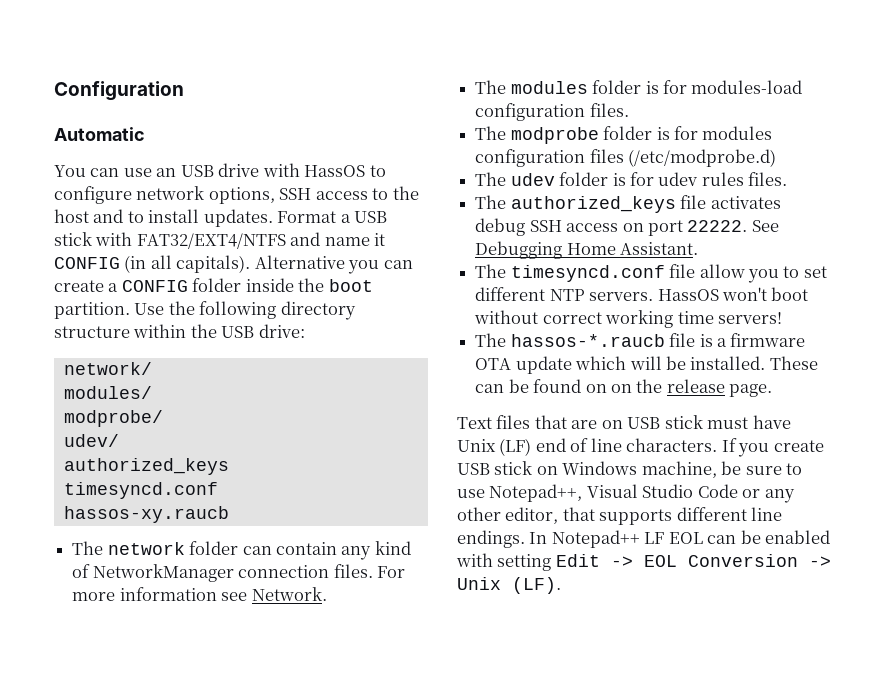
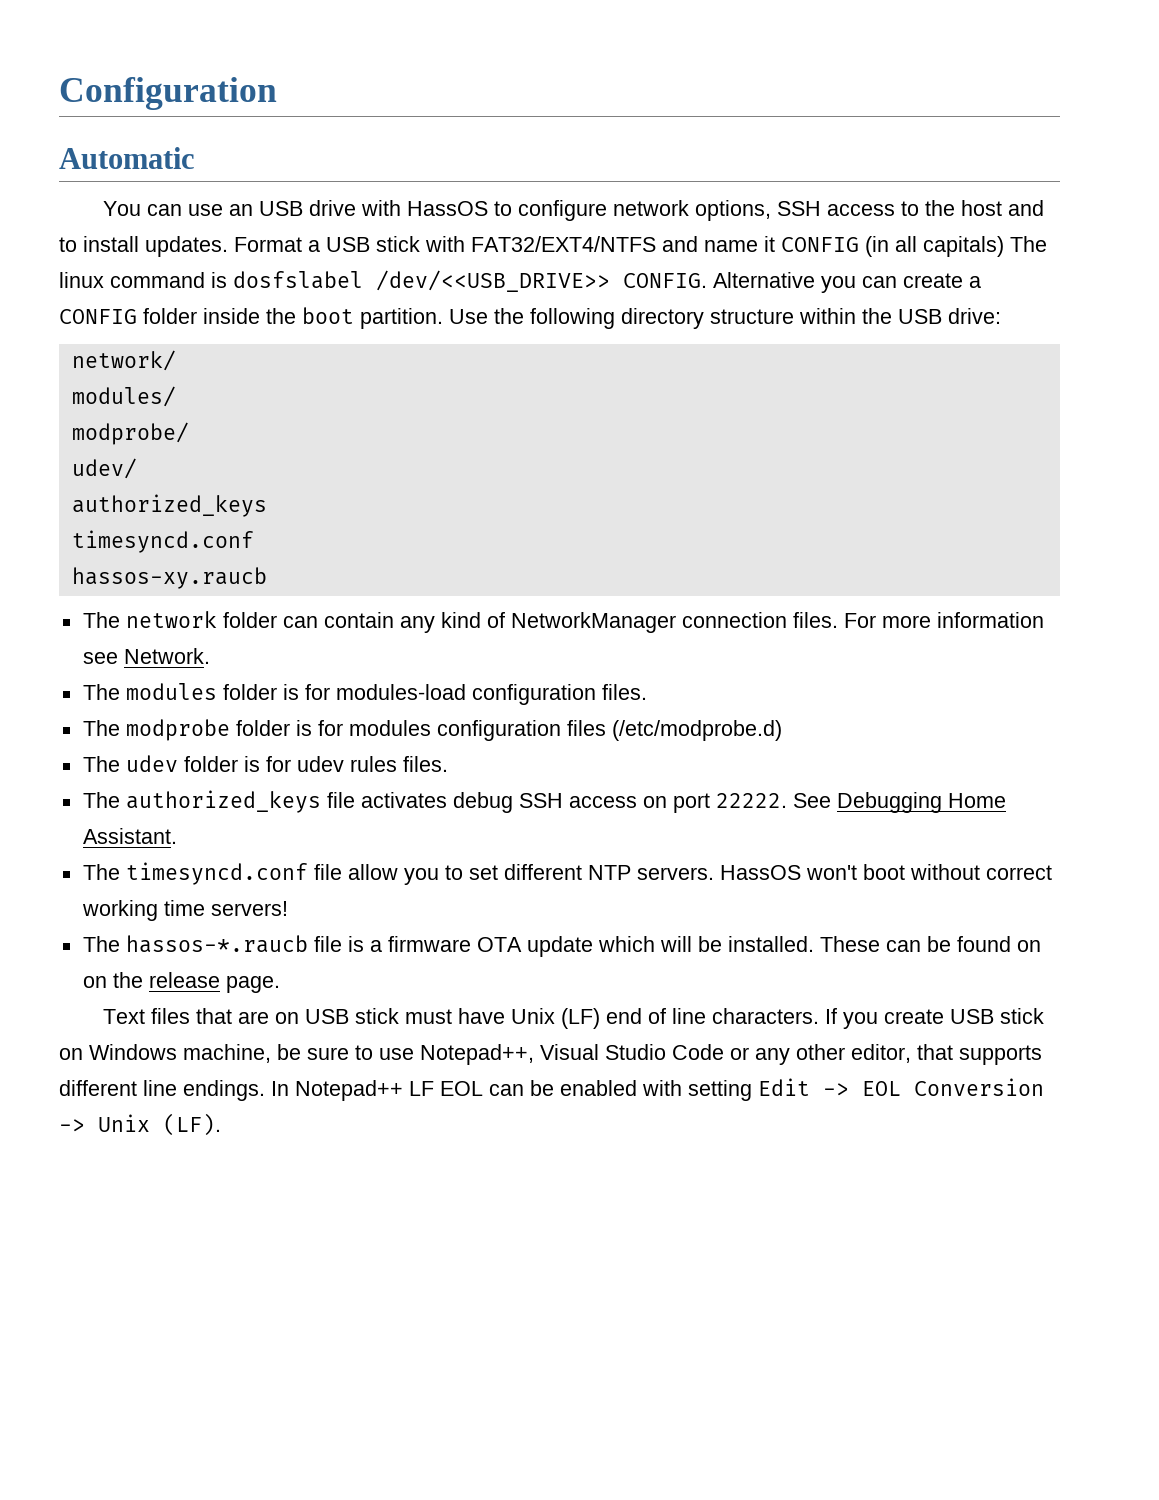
- Format a USB stick with FAT32/EXT4/NTFS and name it CONFIG (in all capitals).
+ Format a USB stick with FAT32/EXT4/NTFS and name it CONFIG (in all capitals) The linux command is dosfslabel /dev/<<USB_DRIVE>> CONFIG.

